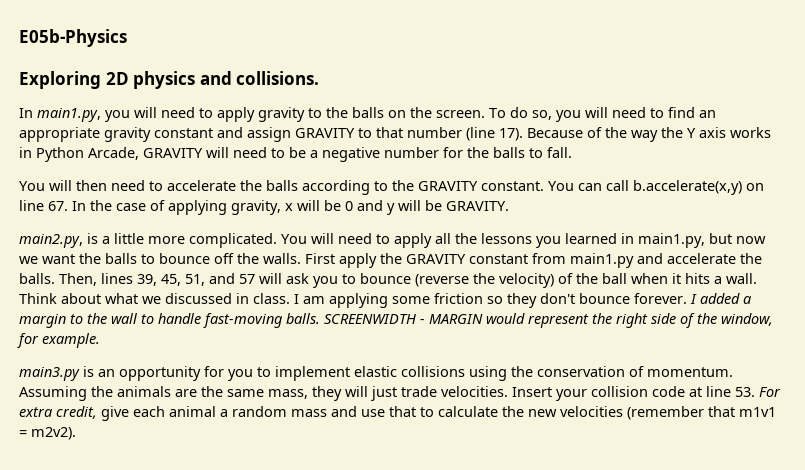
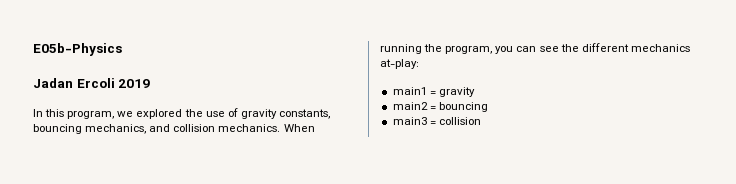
- Exploring 2D physics and collisions.
- In main1.py, you will need to apply gravity to the balls on the screen. To do so, you will need to find an appropriate gravity constant and assign GRAVITY to that number (line 17). Because of the way the Y axis works in Python Arcade, GRAVITY will need to be a negative number for the balls to fall.
- You will then need to accelerate the balls according to the GRAVITY constant. You can call b.accelerate(x,y) on line 67. In the case of applying gravity, x will be 0 and y will be GRAVITY.
- main2.py, is a little more complicated. You will need to apply all the lessons you learned in main1.py, but now we want the balls to bounce off the walls. First apply the GRAVITY constant from main1.py and accelerate the balls. Then, lines 39, 45, 51, and 57 will ask you to bounce (reverse the velocity) of the ball when it hits a wall. Think about what we discussed in class. I am applying some friction so they don't bounce forever. I added a margin to the wall to handle fast-moving balls. SCREENWIDTH - MARGIN would represent the right side of the window, for example.
- main3.py is an opportunity for you to implement elastic collisions using the conservation of momentum. Assuming the animals are the same mass, they will just trade velocities. Insert your collision code at line 53. For extra credit, give each animal a random mass and use that to calculate the new velocities (remember that m1v1 = m2v2).
+ Jadan Ercoli 2019
+ In this program, we explored the use of gravity constants, bouncing mechanics, and collision mechanics. When running the program, you can see the different mechanics at-play:
+ main1 = gravity
+ main2 = bouncing
+ main3 = collision

